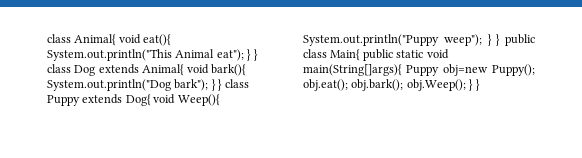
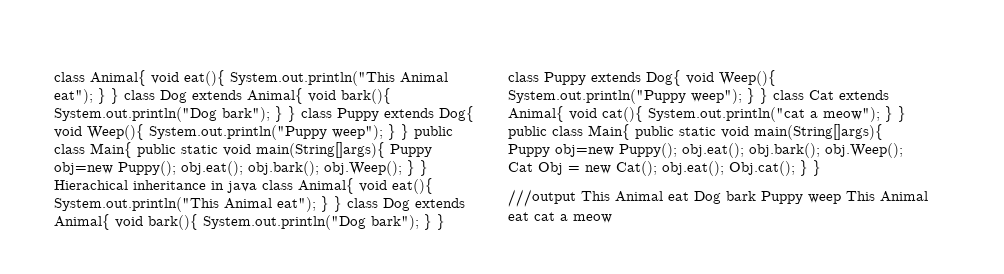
- class Animal{ void eat(){ System.out.println("This Animal eat"); } } class Dog extends Animal{ void bark(){ System.out.println("Dog bark"); } } class Puppy extends Dog{ void Weep(){ System.out.println("Puppy weep"); } } public class Main{ public static void main(String[]args){ Puppy obj=new Puppy(); obj.eat(); obj.bark(); obj.Weep(); } }
+ class Animal{ void eat(){ System.out.println("This Animal eat"); } } class Dog extends Animal{ void bark(){ System.out.println("Dog bark"); } } class Puppy extends Dog{ void Weep(){ System.out.println("Puppy weep"); } } public class Main{ public static void main(String[]args){ Puppy obj=new Puppy(); obj.eat(); obj.bark(); obj.Weep(); } } Hierachical inheritance in java class Animal{ void eat(){ System.out.println("This Animal eat"); } } class Dog extends Animal{ void bark(){ System.out.println("Dog bark"); } } class Puppy extends Dog{ void Weep(){ System.out.println("Puppy weep"); } } class Cat extends Animal{ void cat(){ System.out.println("cat a meow"); } } public class Main{ public static void main(String[]args){ Puppy obj=new Puppy(); obj.eat(); obj.bark(); obj.Weep(); Cat Obj = new Cat(); obj.eat(); Obj.cat(); } }
+ ///output This Animal eat Dog bark Puppy weep This Animal eat cat a meow

